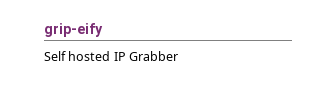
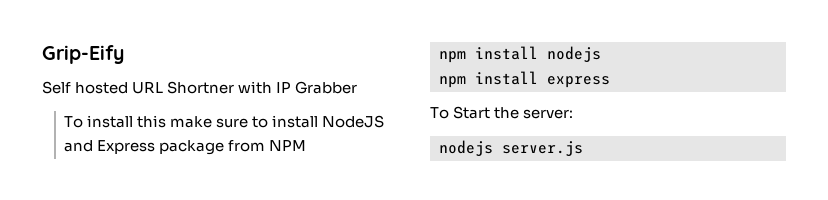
- grip-eify
+ Grip-Eify
- Self hosted IP Grabber
+ Self hosted URL Shortner with IP Grabber
+ To install this make sure to install NodeJS and Express package from NPM
+ npm install nodejs
+ npm install express
+ To Start the server:
+ nodejs server.js

